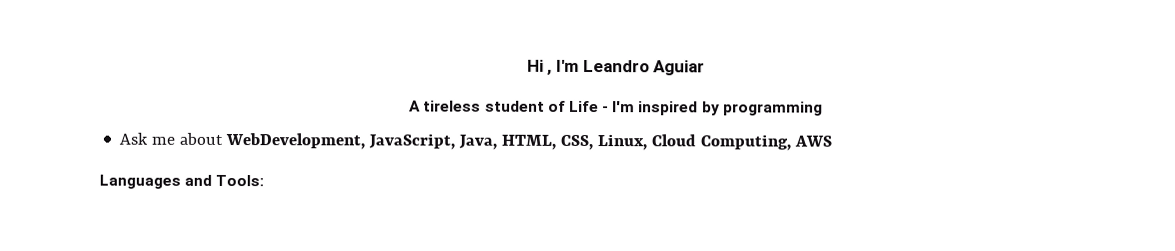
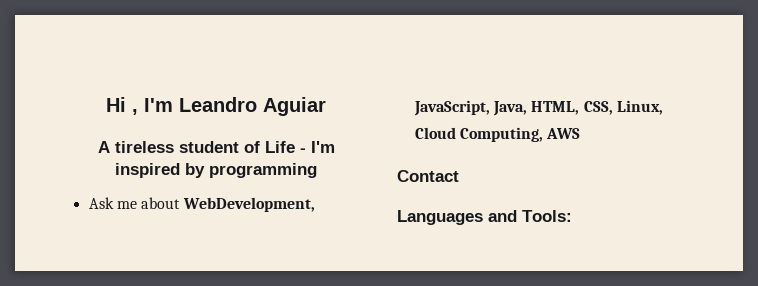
+ Contact

